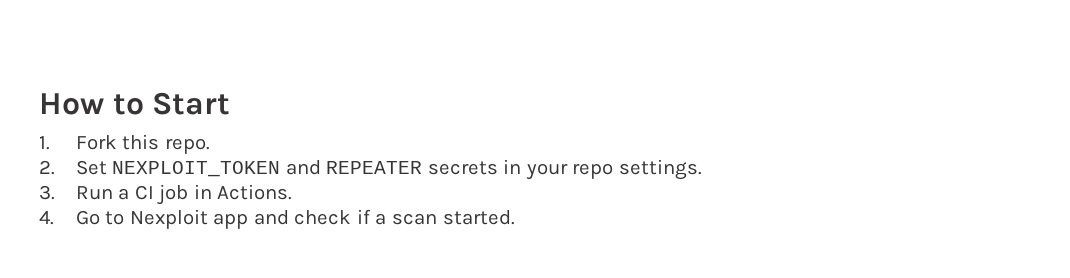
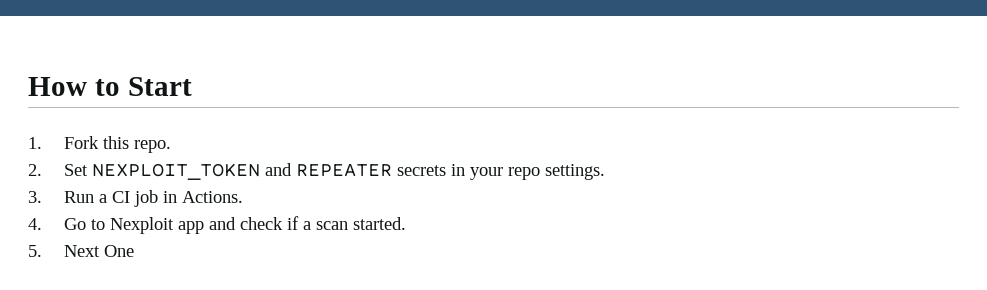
+ 5. Next One

